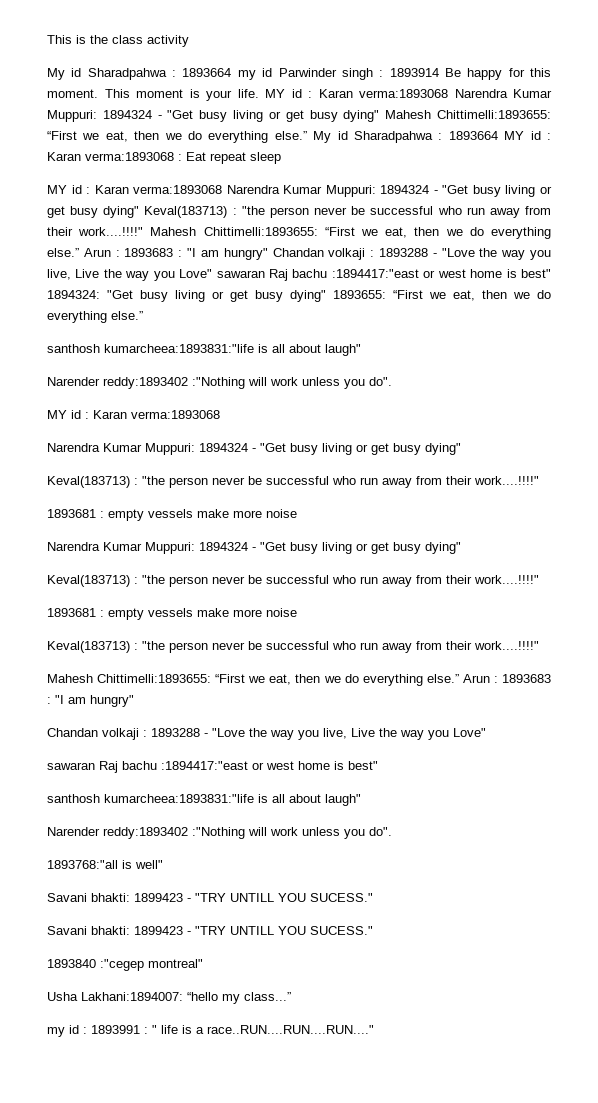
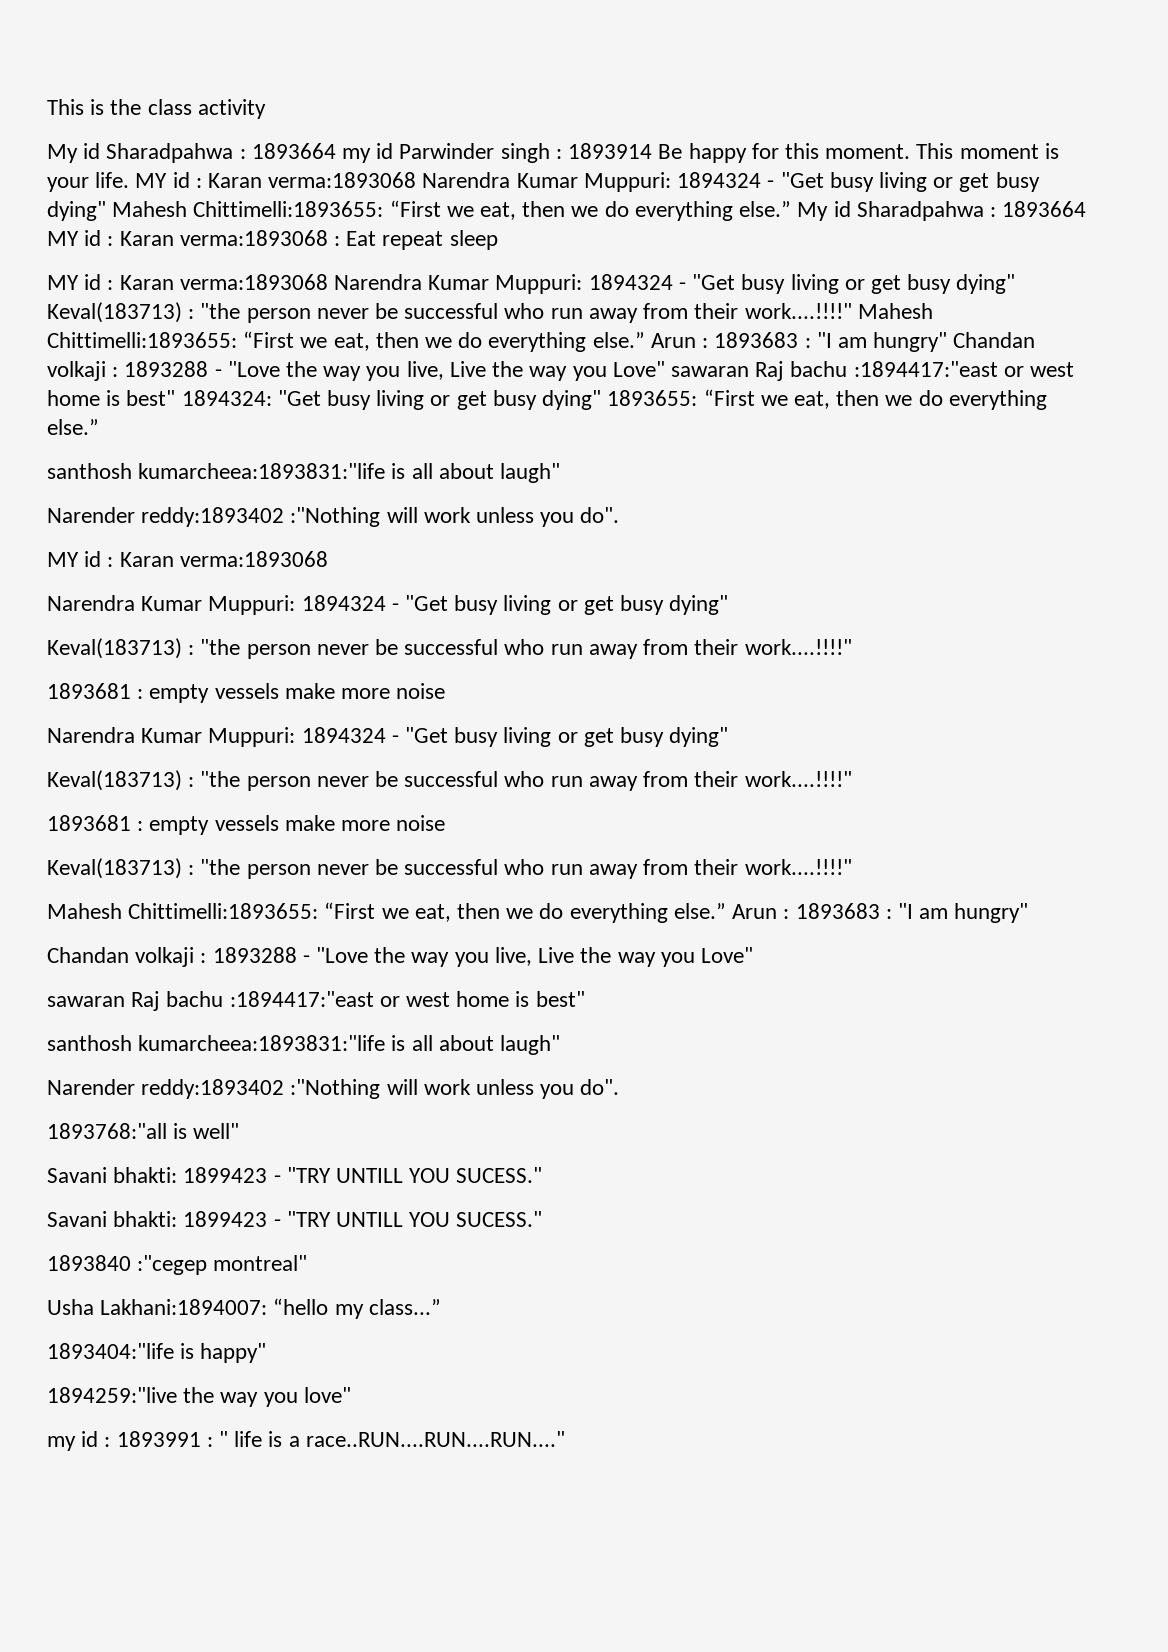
+ 1893404:"life is happy"
+ 1894259:"live the way you love"

